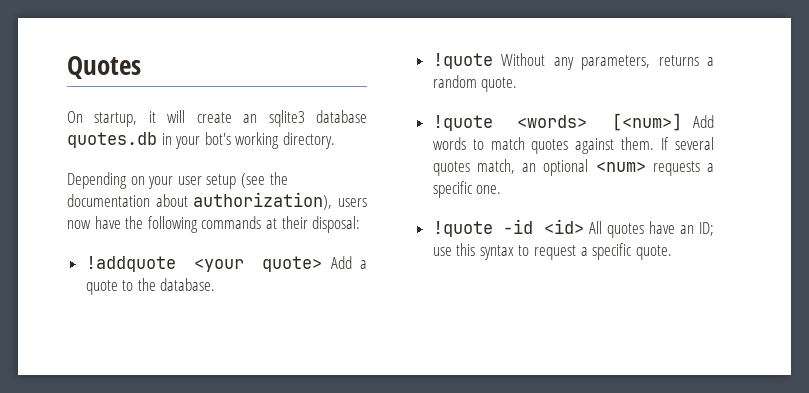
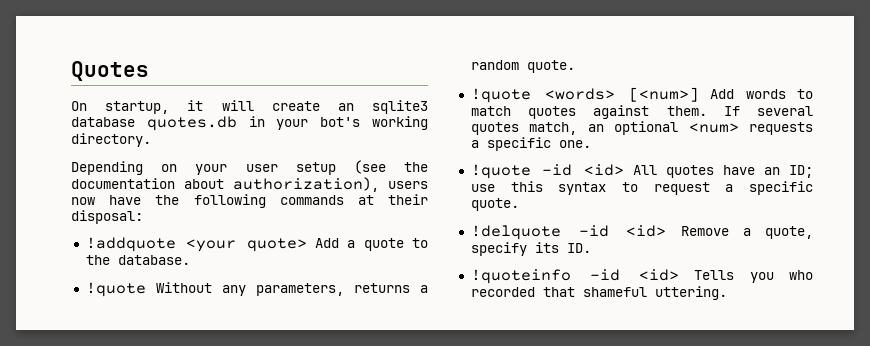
+ !delquote -id <id> Remove a quote, specify its ID.
+ !quoteinfo -id <id> Tells you who recorded that shameful uttering.

